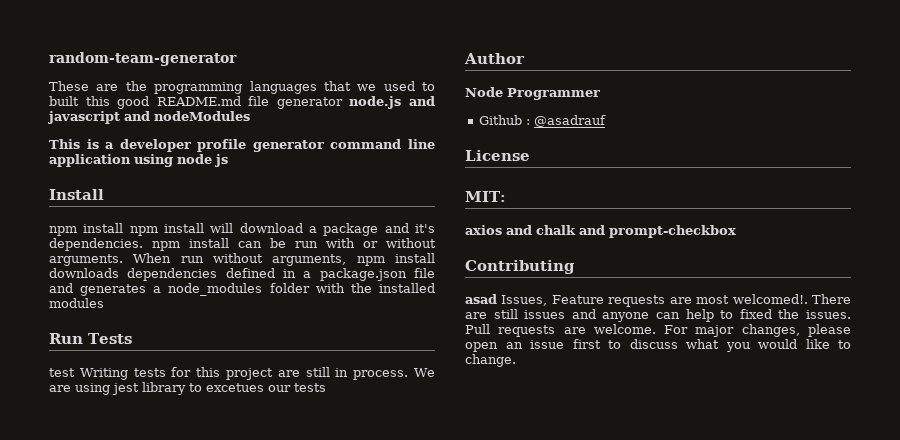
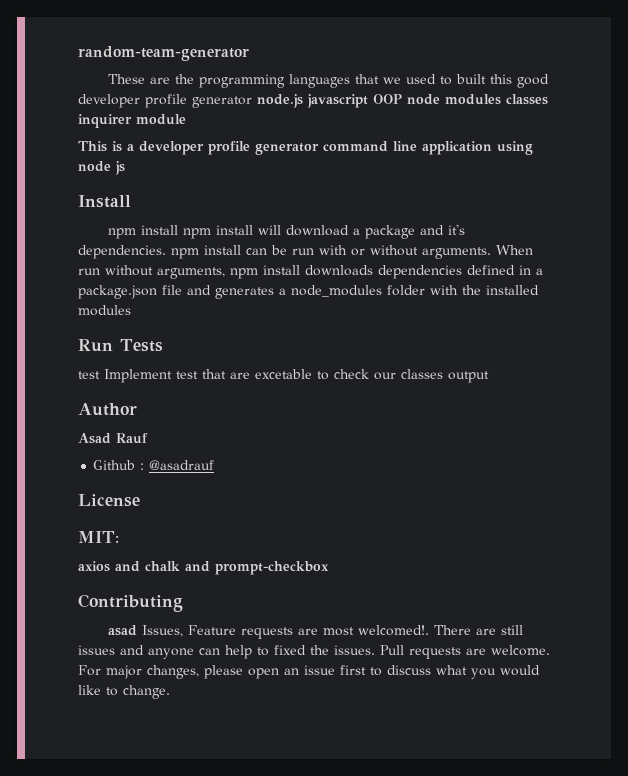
- These are the programming languages that we used to built this good README.md file generator node.js and javascript and nodeModules
+ These are the programming languages that we used to built this good developer profile generator node.js javascript OOP node modules classes inquirer module
- test Writing tests for this project are still in process. We are using jest library to excetues our tests
+ test Implement test that are excetable to check our classes output
- Node Programmer
+ Asad Rauf

